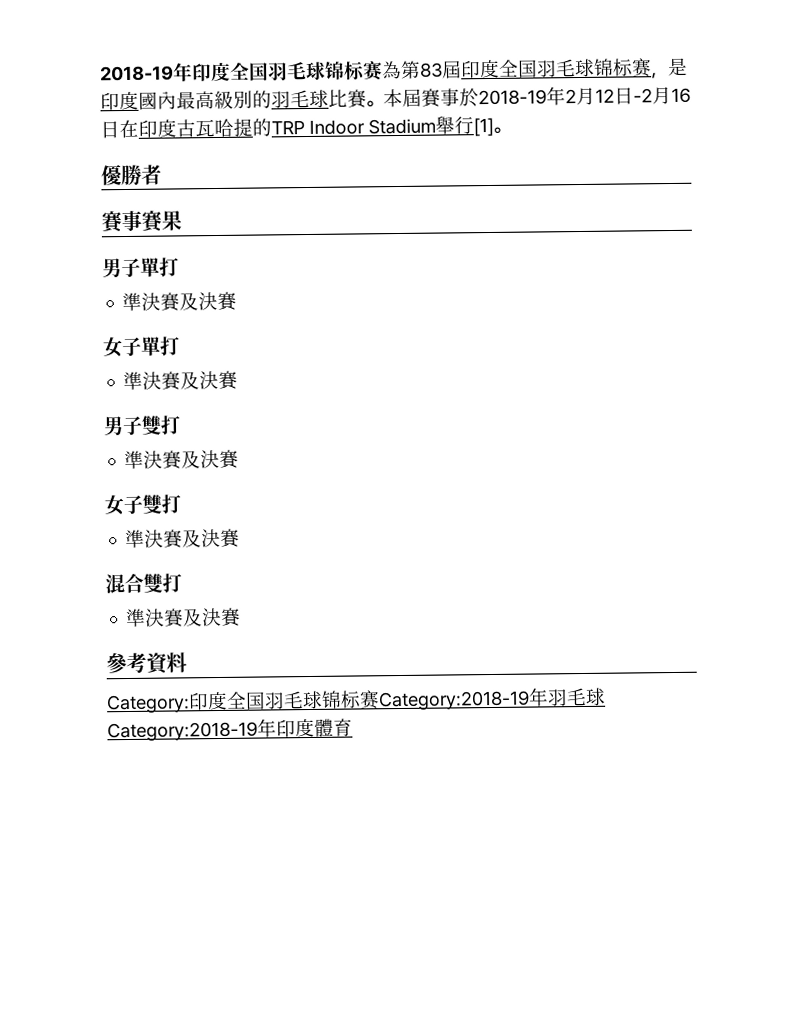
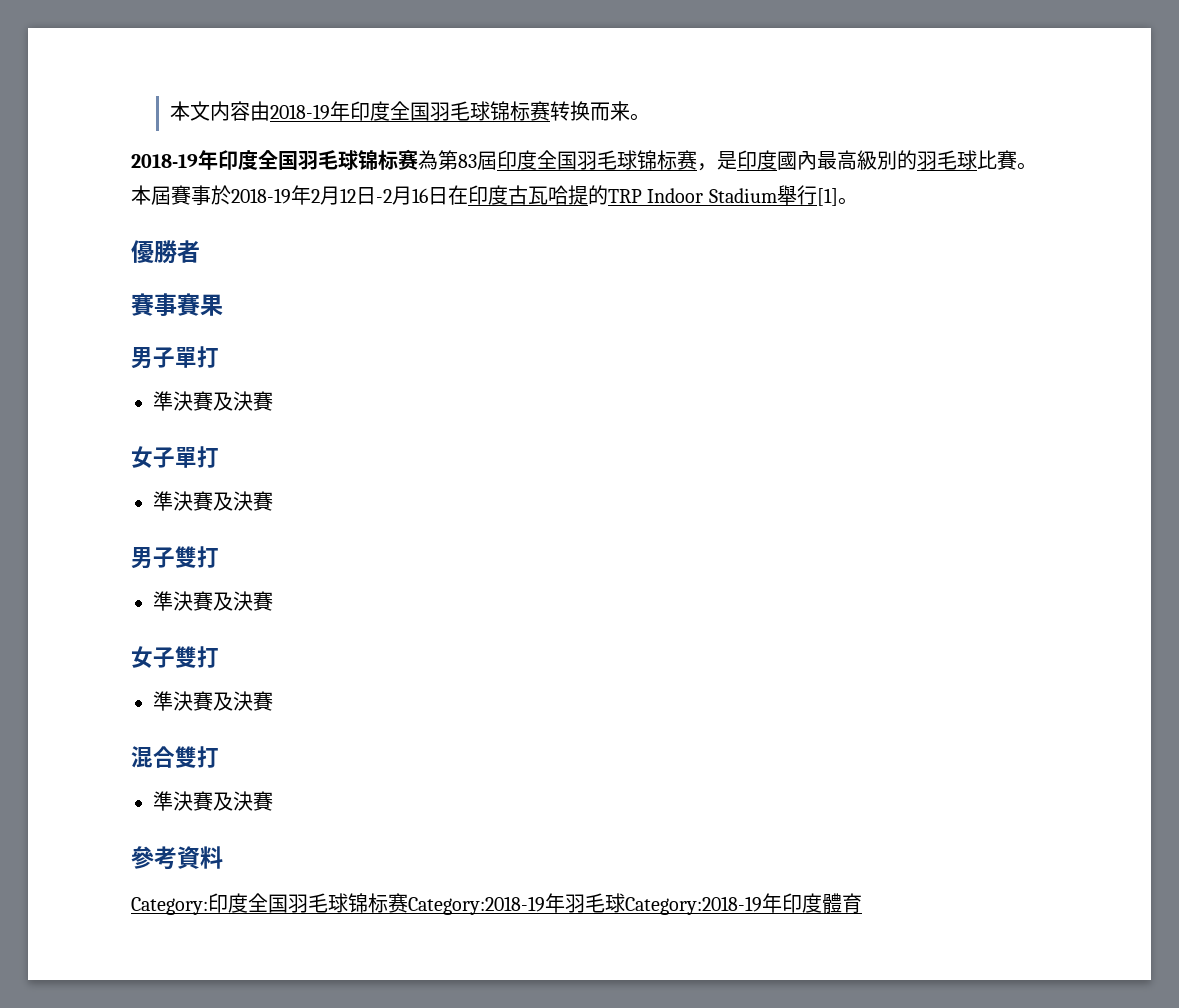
+ 本文内容由2018-19年印度全国羽毛球锦标赛转换而来。

